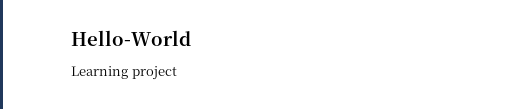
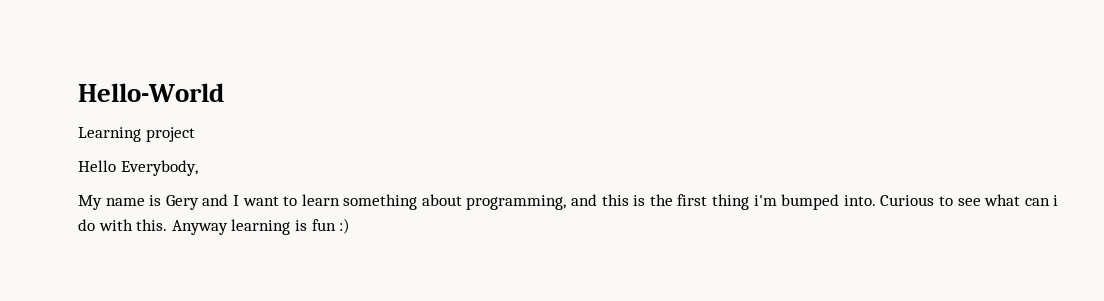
+ Hello Everybody,
+ My name is Gery and I want to learn something about programming, and this is the first thing i'm bumped into. Curious to see what can i do with this. Anyway learning is fun :)

